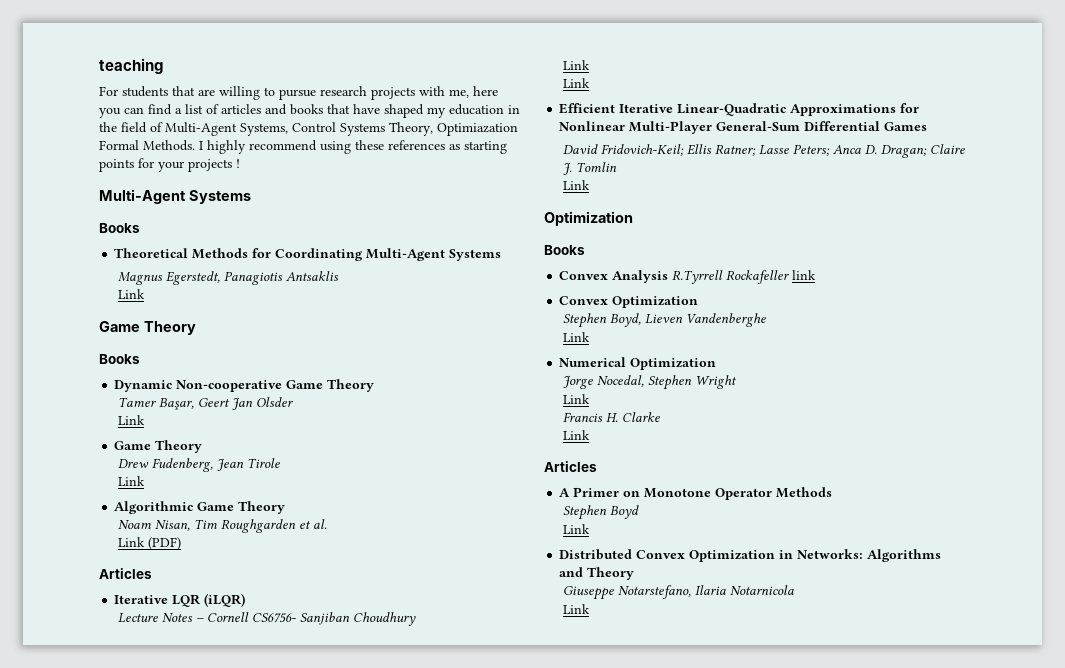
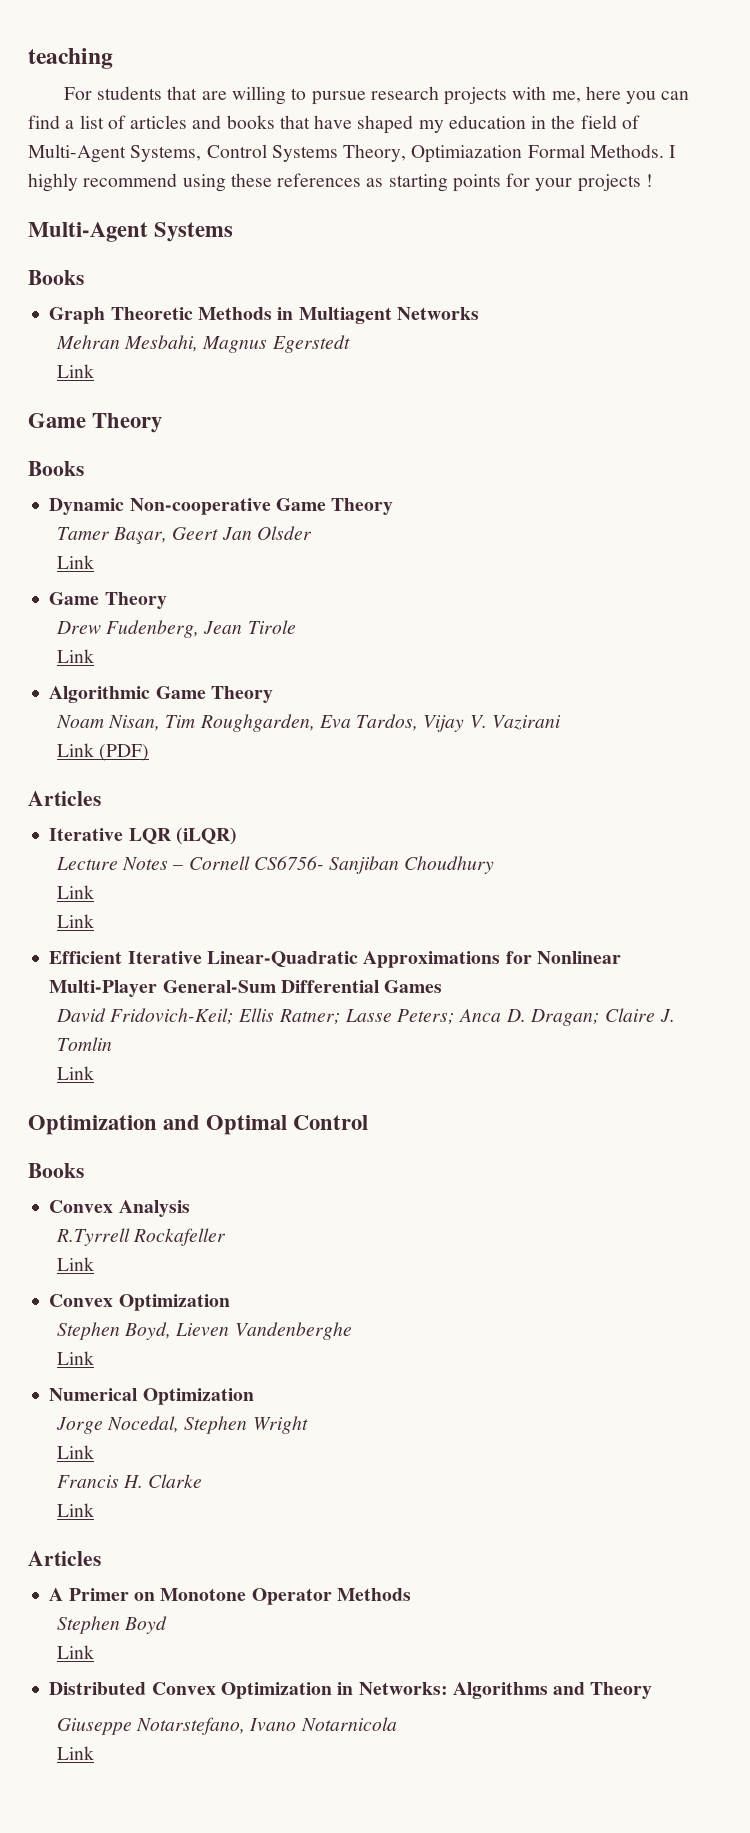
- Theoretical Methods for Coordinating Multi-Agent Systems
- Magnus Egerstedt, Panagiotis Antsaklis
+ Graph Theoretic Methods in Multiagent Networks
+ Mehran Mesbahi, Magnus Egerstedt
- Noam Nisan, Tim Roughgarden et al.
+ Noam Nisan, Tim Roughgarden, Eva Tardos, Vijay V. Vazirani
  David Fridovich-Keil; Ellis Ratner; Lasse Peters; Anca D. Dragan; Claire J. Tomlin
  Link
- Optimization
+ Optimization and Optimal Control
- Convex Analysis R.Tyrrell Rockafeller link
+ Convex Analysis
+ R.Tyrrell Rockafeller
+ Link
- Giuseppe Notarstefano, Ilaria Notarnicola
+ Giuseppe Notarstefano, Ivano Notarnicola

